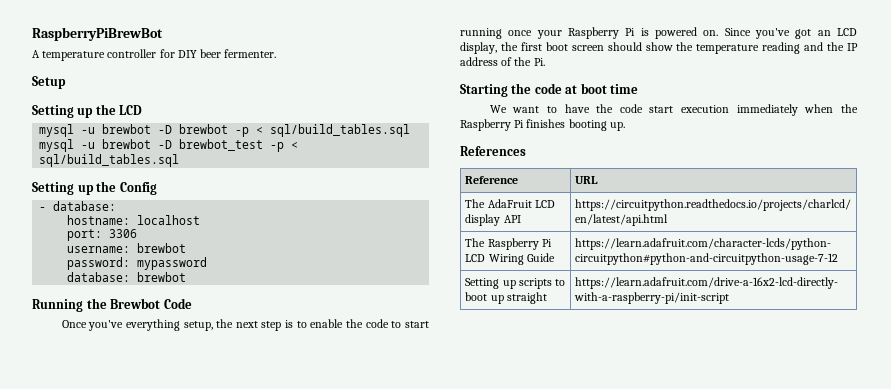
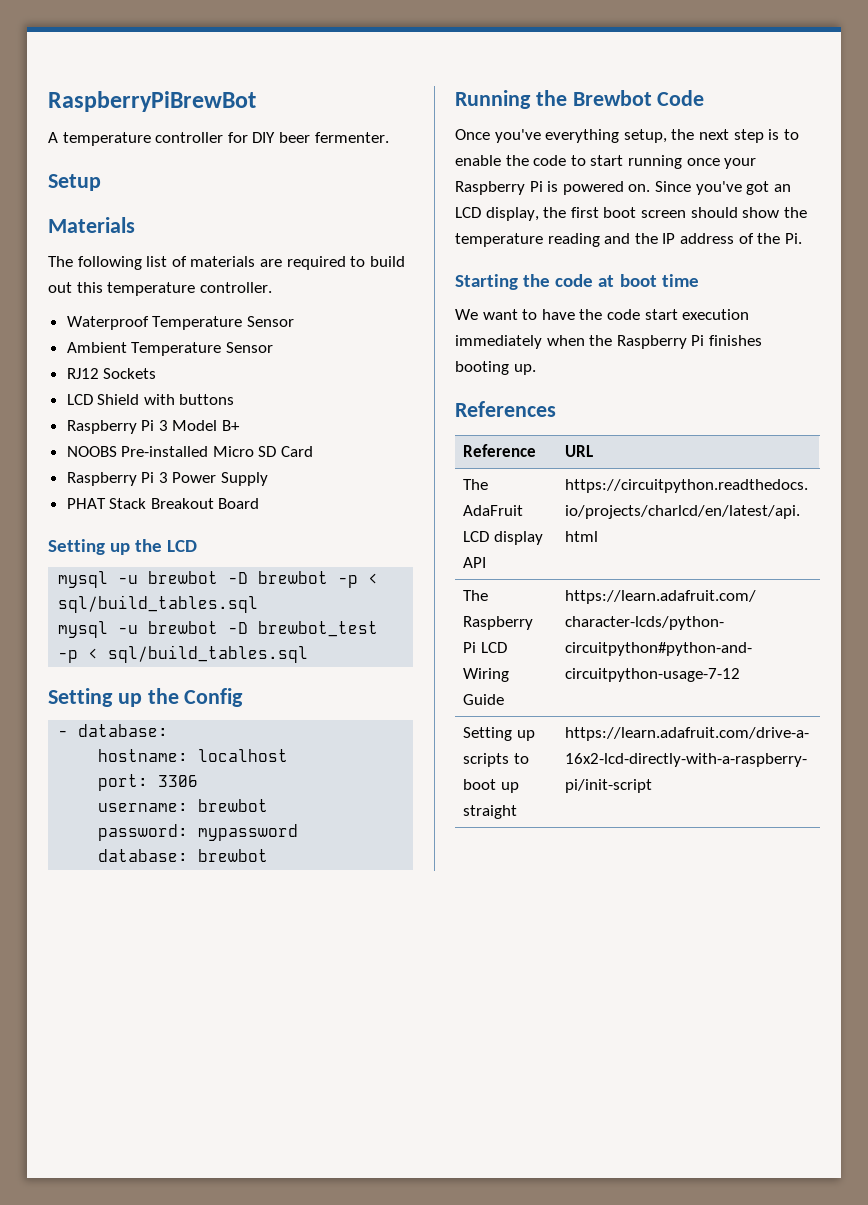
+ Materials
+ The following list of materials are required to build out this temperature controller.
+ Waterproof Temperature Sensor
+ Ambient Temperature Sensor
+ RJ12 Sockets
+ LCD Shield with buttons
+ Raspberry Pi 3 Model B+
+ NOOBS Pre-installed Micro SD Card
+ Raspberry Pi 3 Power Supply
+ PHAT Stack Breakout Board

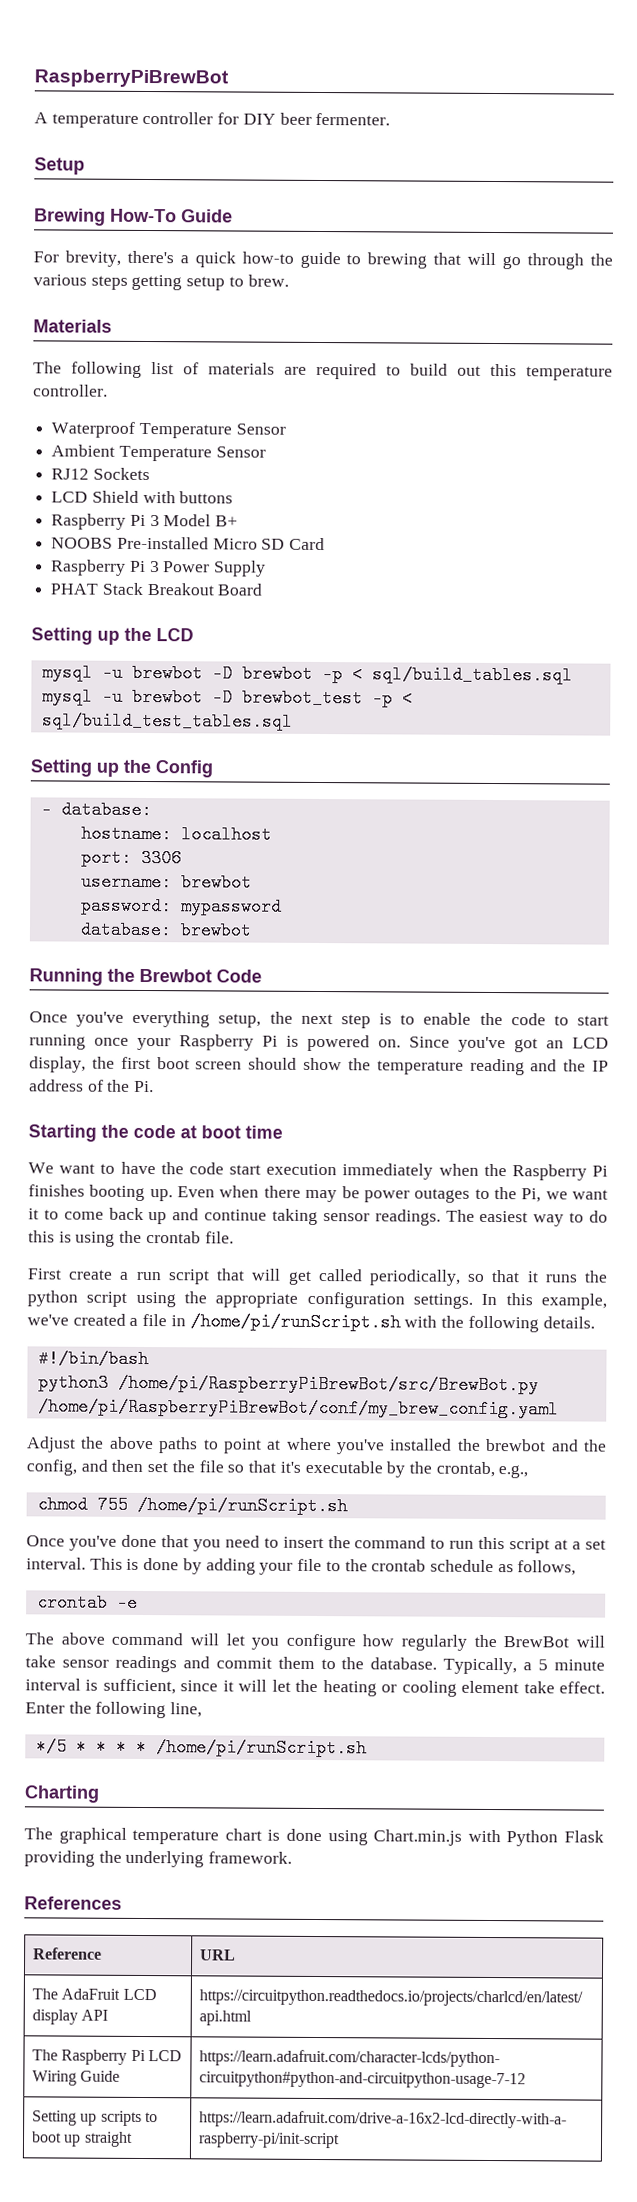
+ Brewing How-To Guide
+ For brevity, there's a quick how-to guide to brewing that will go through the various steps getting setup to brew.
- mysql -u brewbot -D brewbot_test -p < sql/build_tables.sql
+ mysql -u brewbot -D brewbot_test -p < sql/build_test_tables.sql
+ Even when there may be power outages to the Pi, we want it to come back up and continue taking sensor readings. The easiest way to do this is using the crontab file.
+ First create a run script that will get called periodically, so that it runs the python script using the appropriate configuration settings. In this example, we've created a file in /home/pi/runScript.sh with the following details.
+ #!/bin/bash
+ python3 /home/pi/RaspberryPiBrewBot/src/BrewBot.py /home/pi/RaspberryPiBrewBot/conf/my_brew_config.yaml
+ Adjust the above paths to point at where you've installed the brewbot and the config, and then set the file so that it's executable by the crontab, e.g.,
+ chmod 755 /home/pi/runScript.sh
+ Once you've done that you need to insert the command to run this script at a set interval. This is done by adding your file to the crontab schedule as follows,
+ crontab -e
+ The above command will let you configure how regularly the BrewBot will take sensor readings and commit them to the database. Typically, a 5 minute interval is sufficient, since it will let the heating or cooling element take effect. Enter the following line,
+ */5 * * * * /home/pi/runScript.sh
+ Charting
+ The graphical temperature chart is done using Chart.min.js with Python Flask providing the underlying framework.

